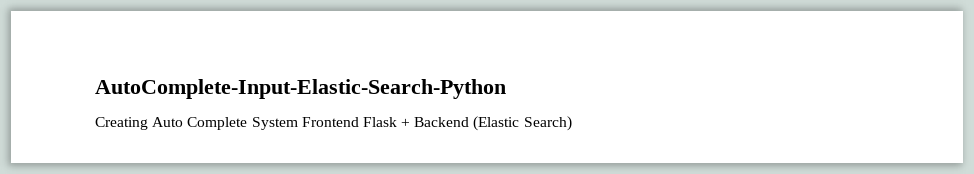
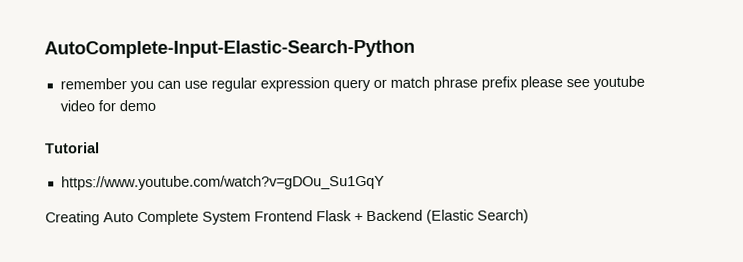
+ remember you can use regular expression query or match phrase prefix please see youtube video for demo
+ Tutorial
+ https://www.youtube.com/watch?v=gDOu_Su1GqY

